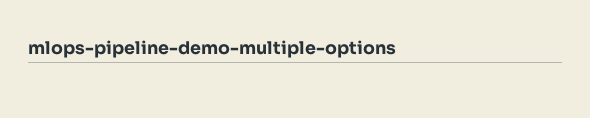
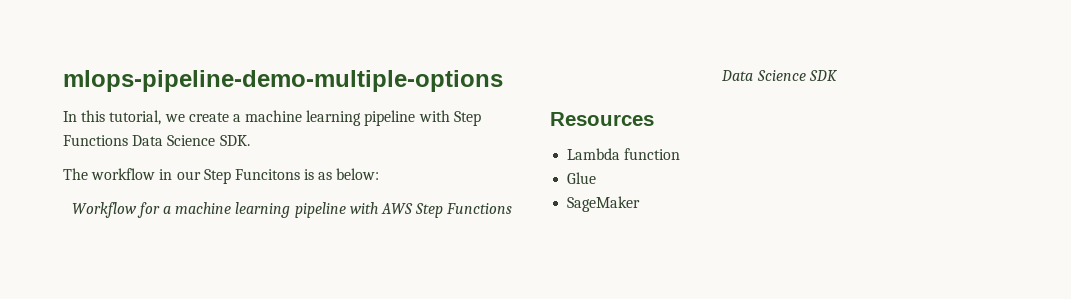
+ In this tutorial, we create a machine learning pipeline with Step Functions Data Science SDK.
+ The workflow in our Step Funcitons is as below:
+ Workflow for a machine learning pipeline with AWS Step Functions Data Science SDK
+ Resources
+ Lambda function
+ Glue
+ SageMaker

